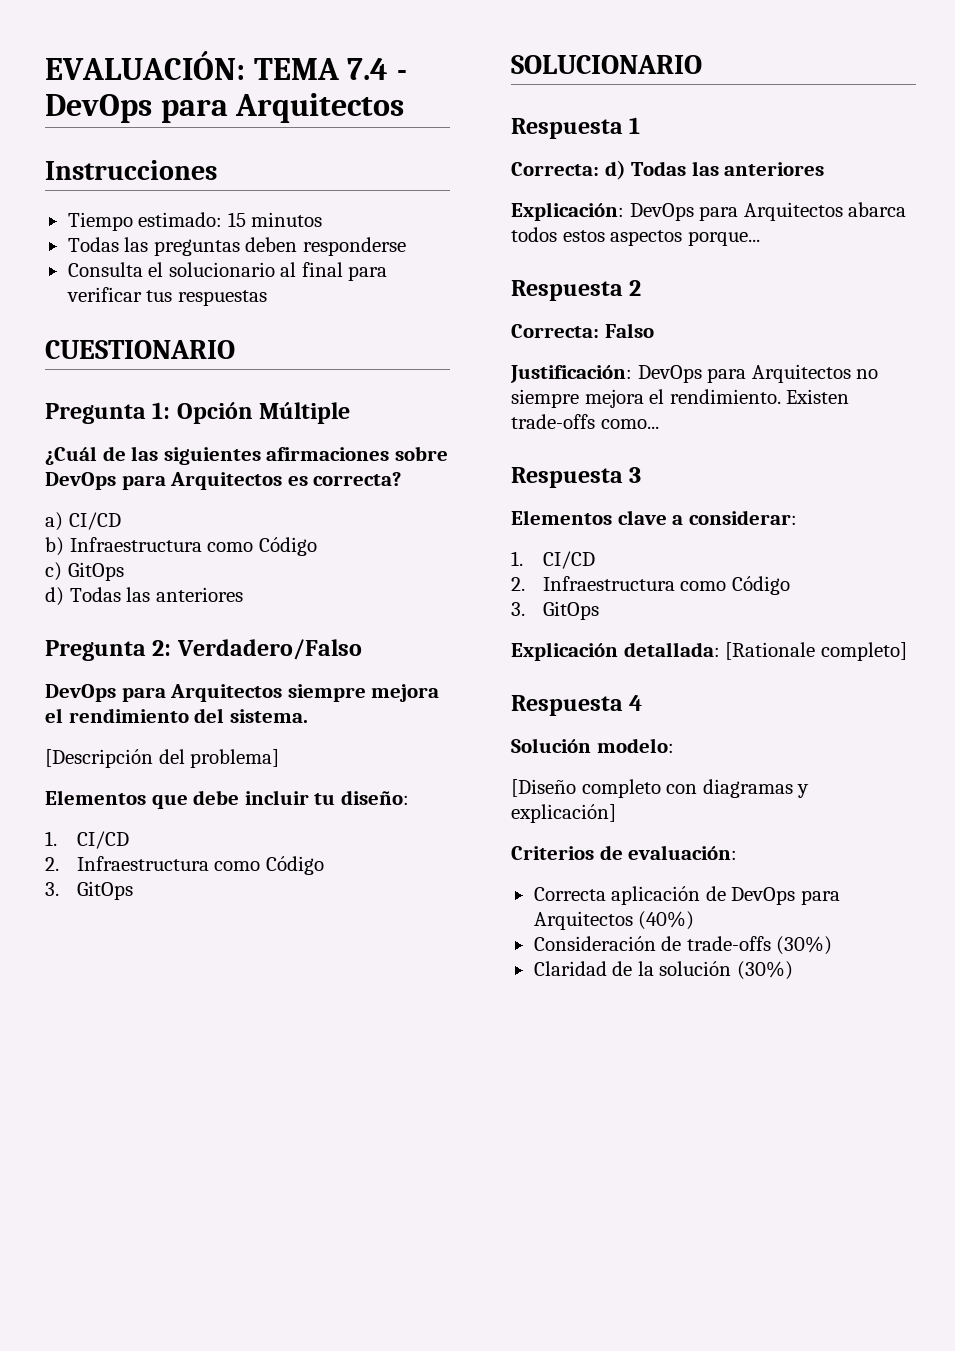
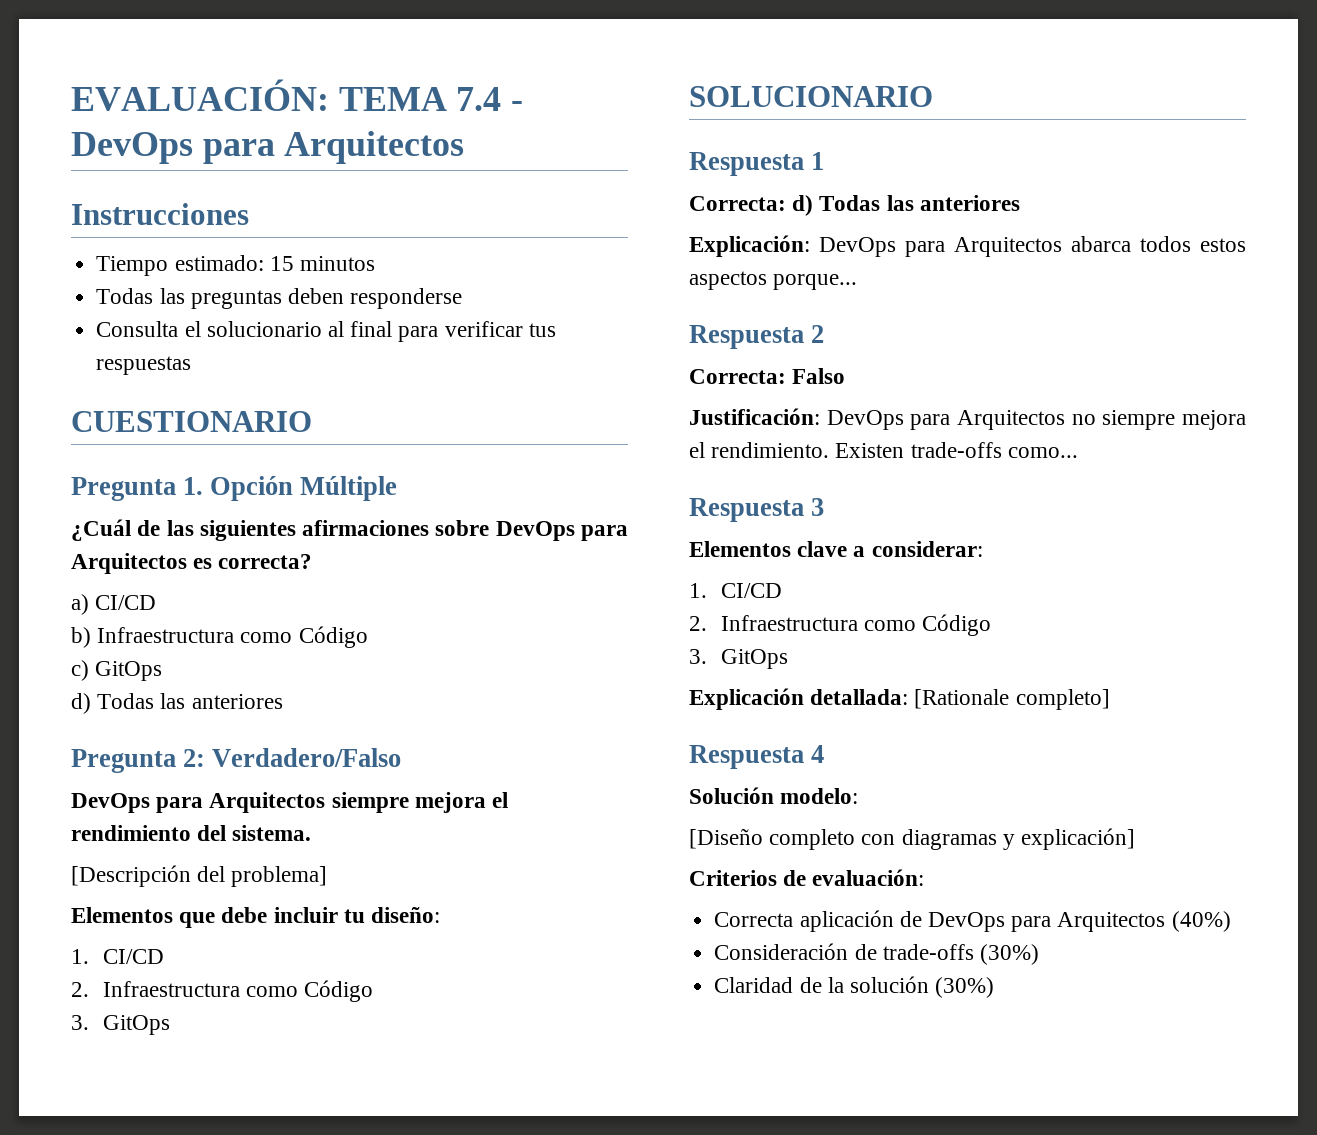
- Pregunta 1: Opción Múltiple
+ Pregunta 1. Opción Múltiple

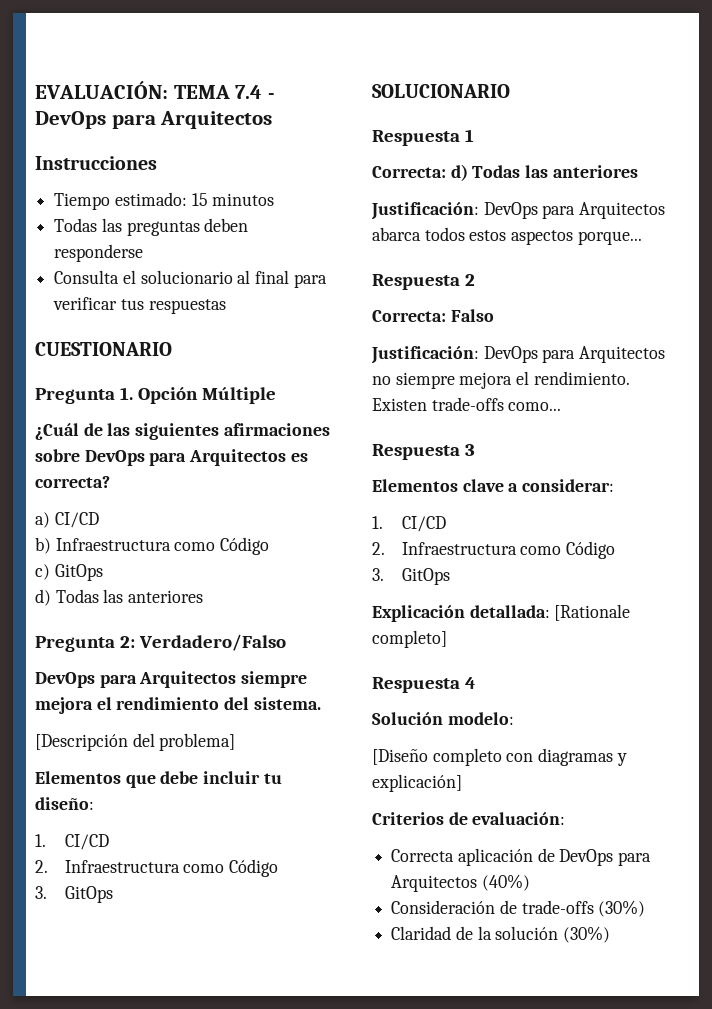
- Explicación: DevOps para Arquitectos abarca todos estos aspectos porque...
+ Justificación: DevOps para Arquitectos abarca todos estos aspectos porque...

